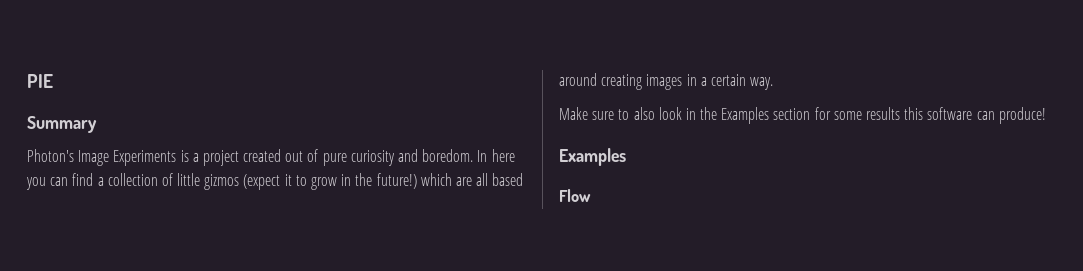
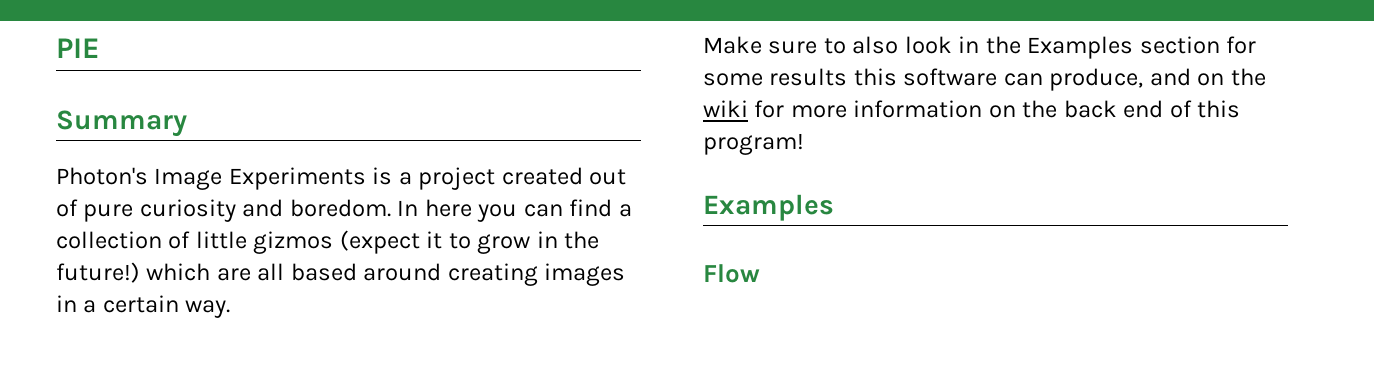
- Make sure to also look in the Examples section for some results this software can produce!
+ Make sure to also look in the Examples section for some results this software can produce, and on the wiki for more information on the back end of this program!

